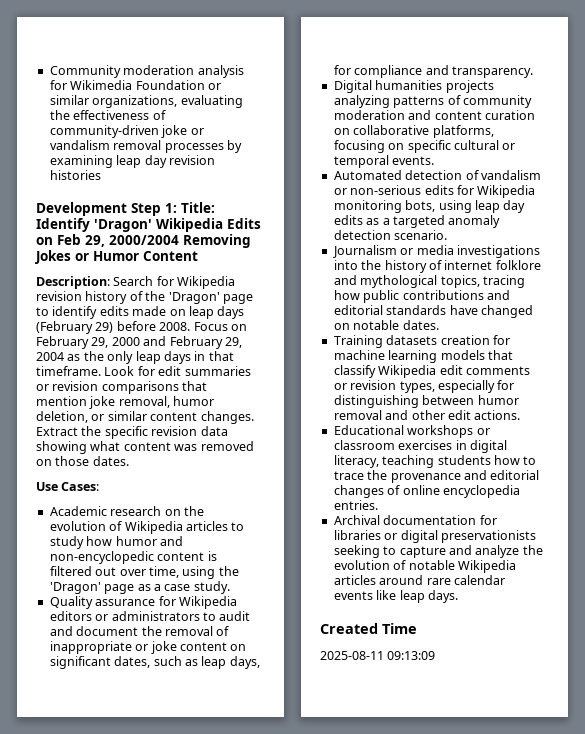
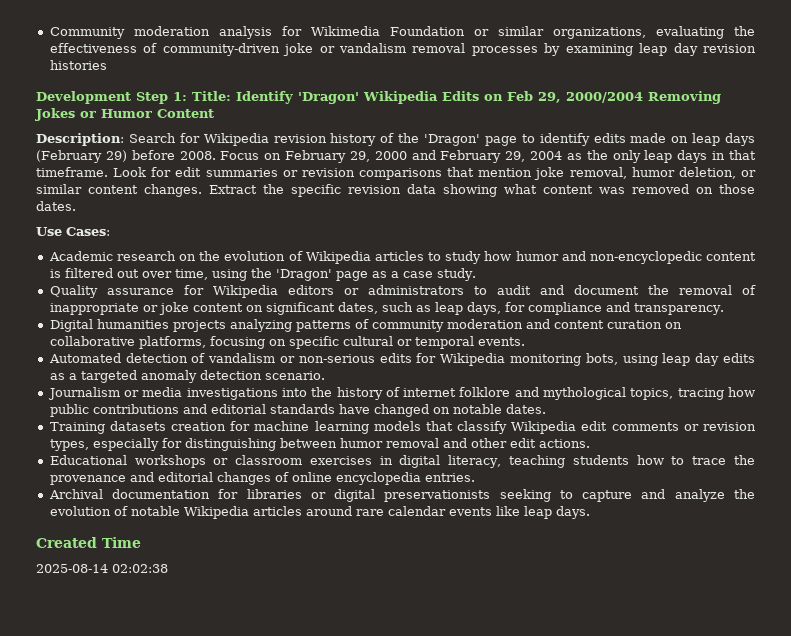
- 2025-08-11 09:13:09
+ 2025-08-14 02:02:38

